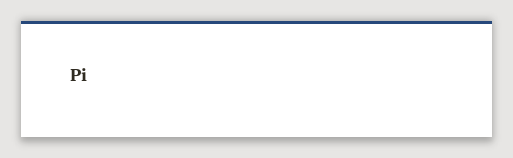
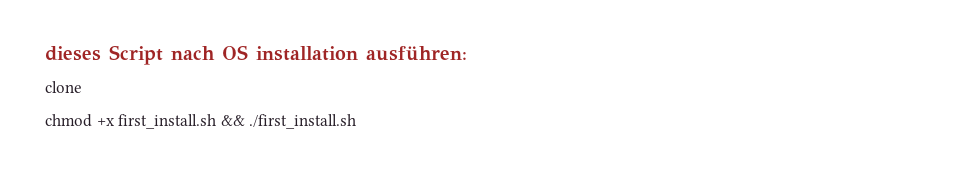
- Pi
+ dieses Script nach OS installation ausführen:
+ clone
+ chmod +x first_install.sh && ./first_install.sh

